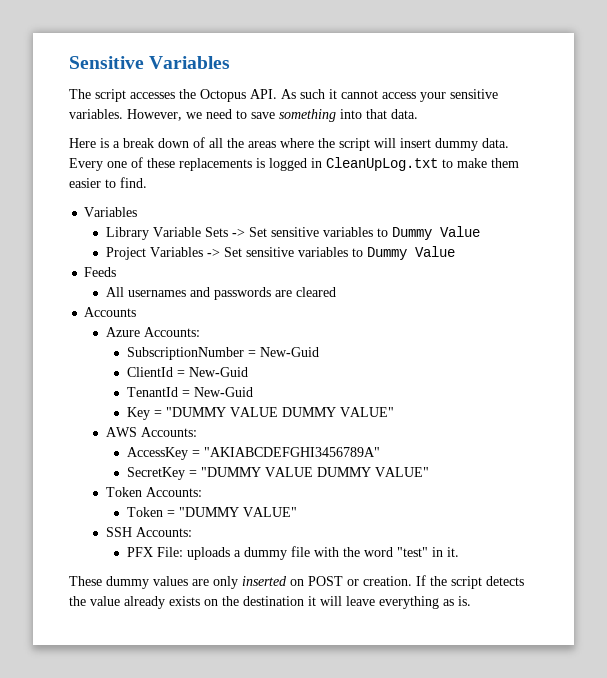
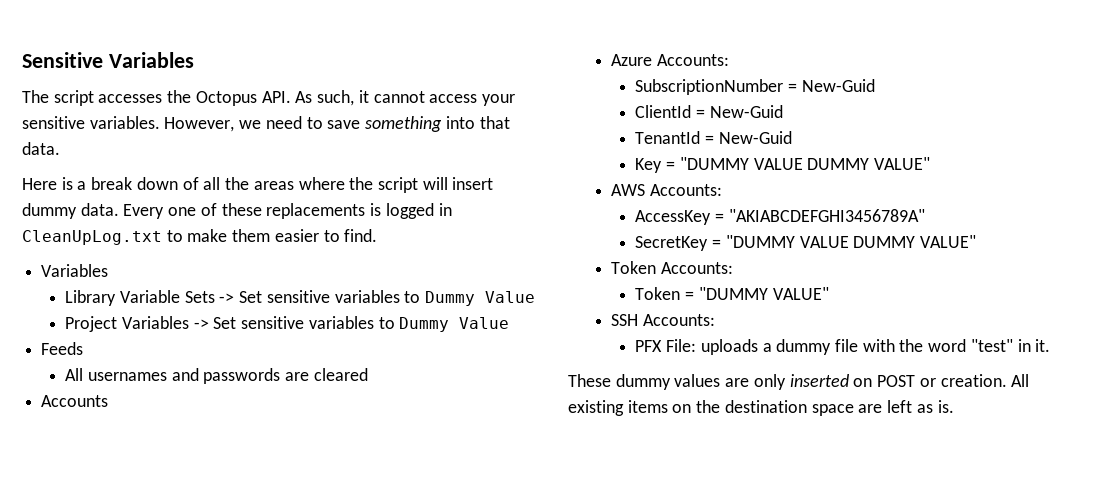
- The script accesses the Octopus API. As such it cannot access your sensitive variables.
+ The script accesses the Octopus API. As such, it cannot access your sensitive variables.
- If the script detects the value already exists on the destination it will leave everything as is.
+ All existing items on the destination space are left as is.

